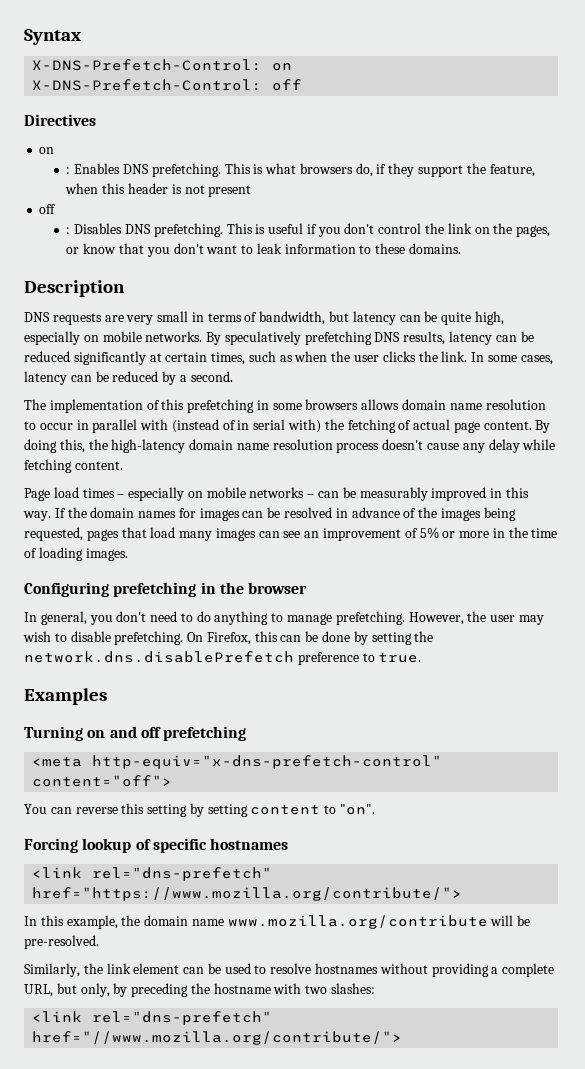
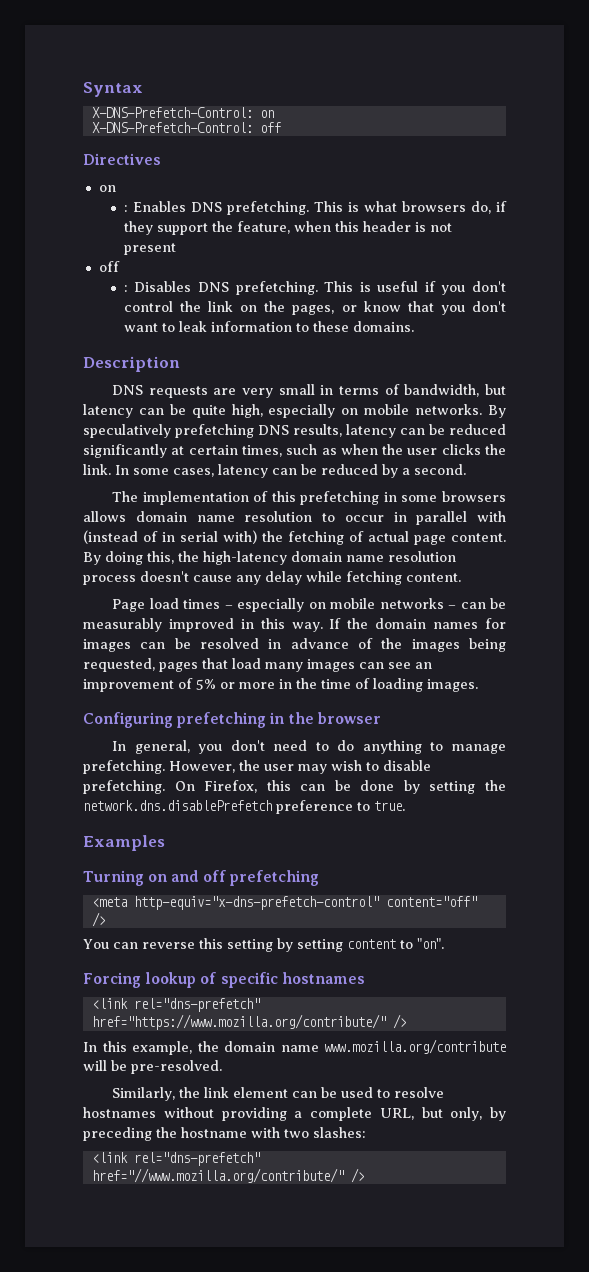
- <meta http-equiv="x-dns-prefetch-control" content="off">
+ <meta http-equiv="x-dns-prefetch-control" content="off" />
- <link rel="dns-prefetch" href="https://www.mozilla.org/contribute/">
+ <link rel="dns-prefetch" href="https://www.mozilla.org/contribute/" />
- <link rel="dns-prefetch" href="//www.mozilla.org/contribute/">
+ <link rel="dns-prefetch" href="//www.mozilla.org/contribute/" />

